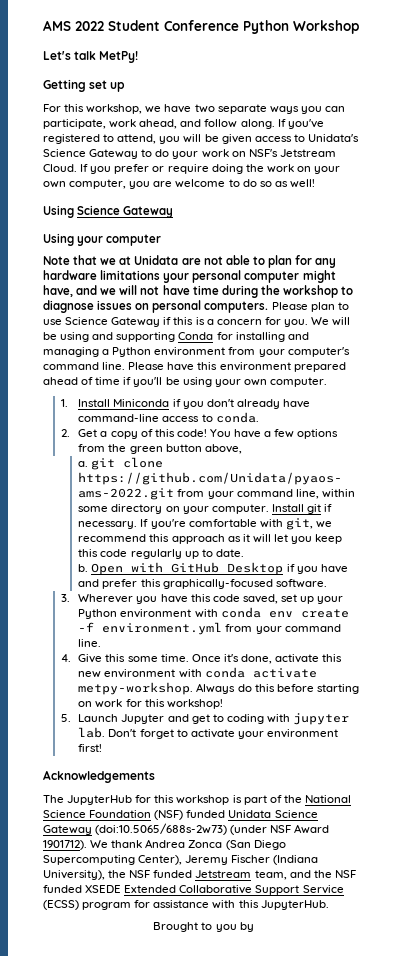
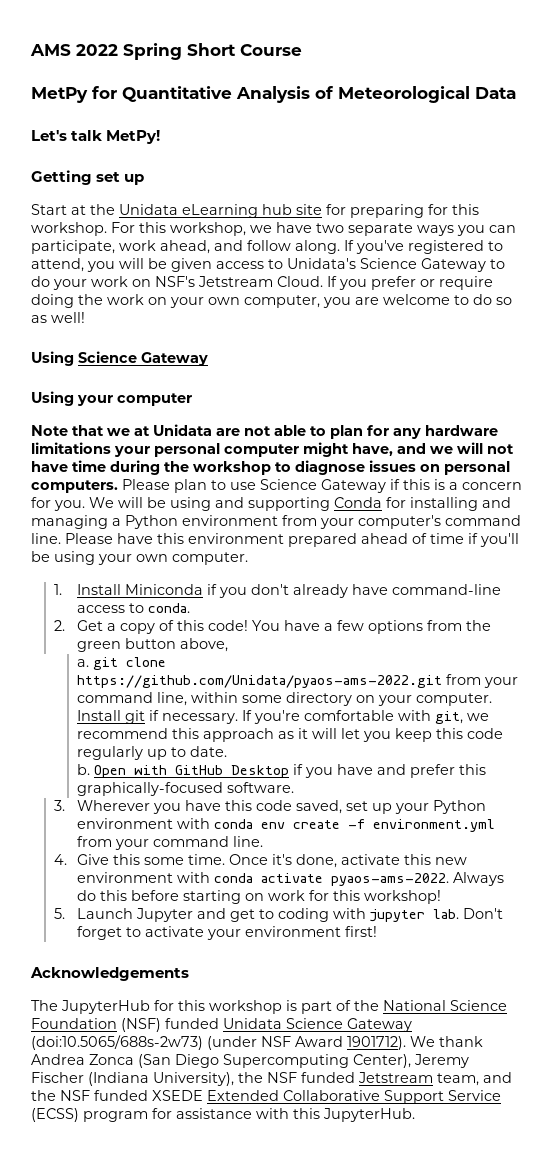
- AMS 2022 Student Conference Python Workshop
+ AMS 2022 Spring Short Course
+ MetPy for Quantitative Analysis of Meteorological Data
+ Start at the Unidata eLearning hub site for preparing for this workshop.
- Once it's done, activate this new environment with conda activate metpy-workshop.
+ Once it's done, activate this new environment with conda activate pyaos-ams-2022.
- Brought to you by

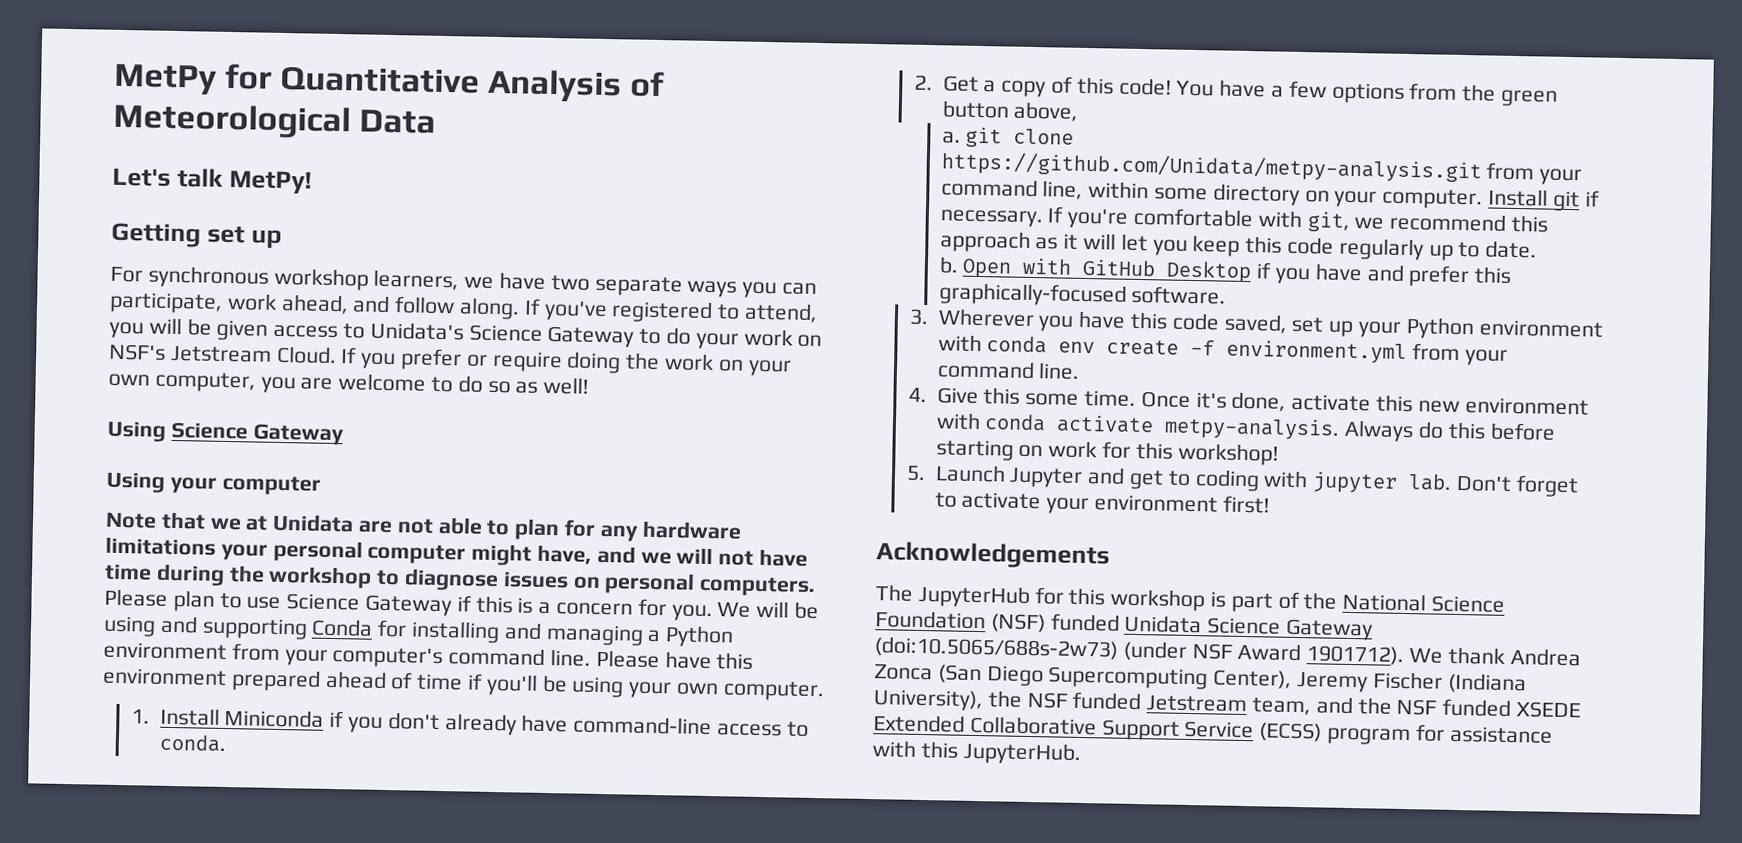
- AMS 2022 Spring Short Course
- Start at the Unidata eLearning hub site for preparing for this workshop. For this workshop, we have two separate ways you can participate, work ahead, and follow along.
+ For synchronous workshop learners, we have two separate ways you can participate, work ahead, and follow along.
- a. git clone https://github.com/Unidata/pyaos-ams-2022.git from your command line, within some directory on your computer.
+ a. git clone https://github.com/Unidata/metpy-analysis.git from your command line, within some directory on your computer.
- Once it's done, activate this new environment with conda activate pyaos-ams-2022.
+ Once it's done, activate this new environment with conda activate metpy-analysis.

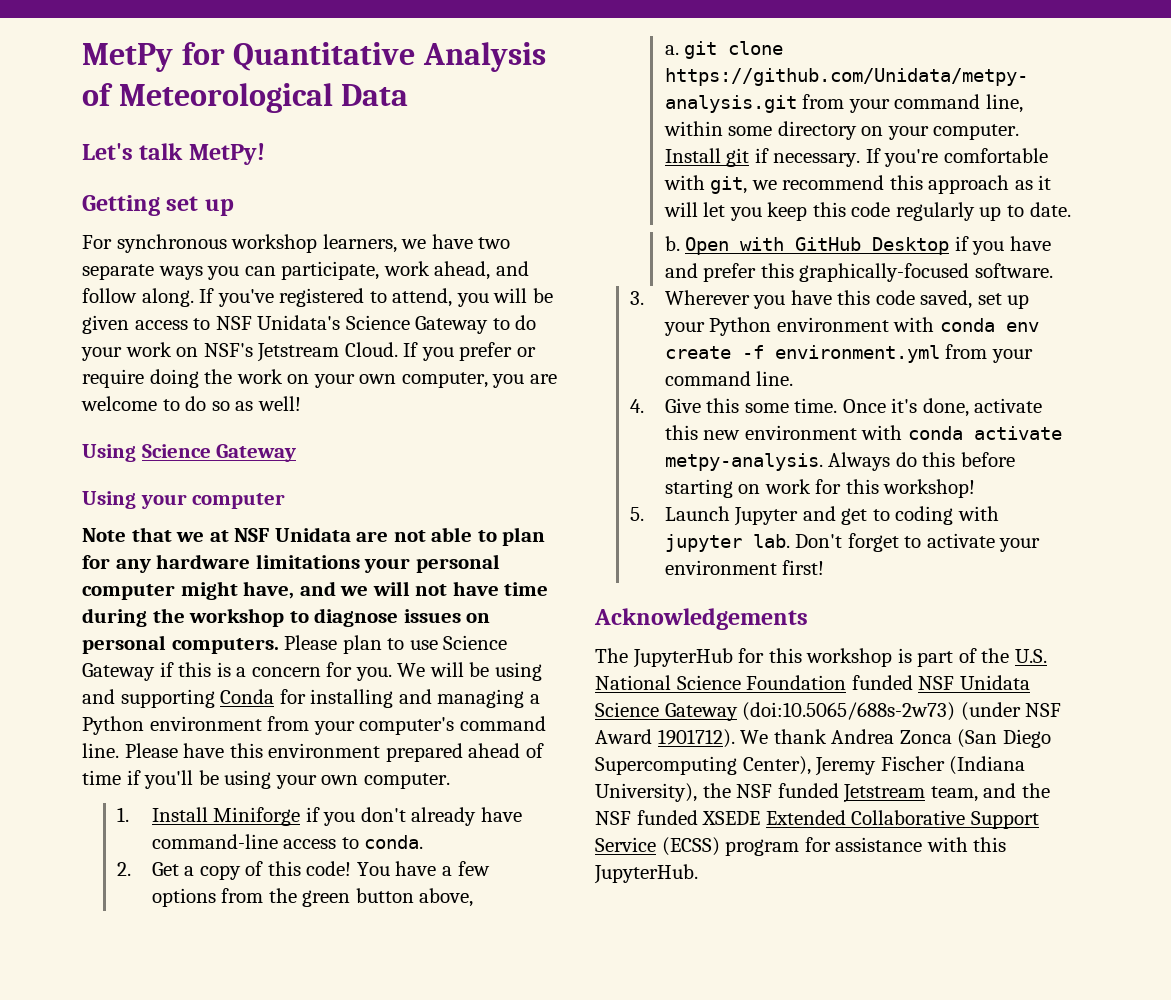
- If you've registered to attend, you will be given access to Unidata's Science Gateway to do your work on NSF's Jetstream Cloud.
+ If you've registered to attend, you will be given access to NSF Unidata's Science Gateway to do your work on NSF's Jetstream Cloud.
- Note that we at Unidata are not able to plan for any hardware limitations your personal computer might have, and we will not have time during the workshop to diagnose issues on personal computers.
+ Note that we at NSF Unidata are not able to plan for any hardware limitations your personal computer might have, and we will not have time during the workshop to diagnose issues on personal computers.
- 1. Install Miniconda if you don't already have command-line access to conda.
+ 1. Install Miniforge if you don't already have command-line access to conda.
- The JupyterHub for this workshop is part of the National Science Foundation (NSF) funded Unidata Science Gateway (doi:10.5065/688s-2w73) (under NSF Award 1901712).
+ The JupyterHub for this workshop is part of the U.S. National Science Foundation funded NSF Unidata Science Gateway (doi:10.5065/688s-2w73) (under NSF Award 1901712).

